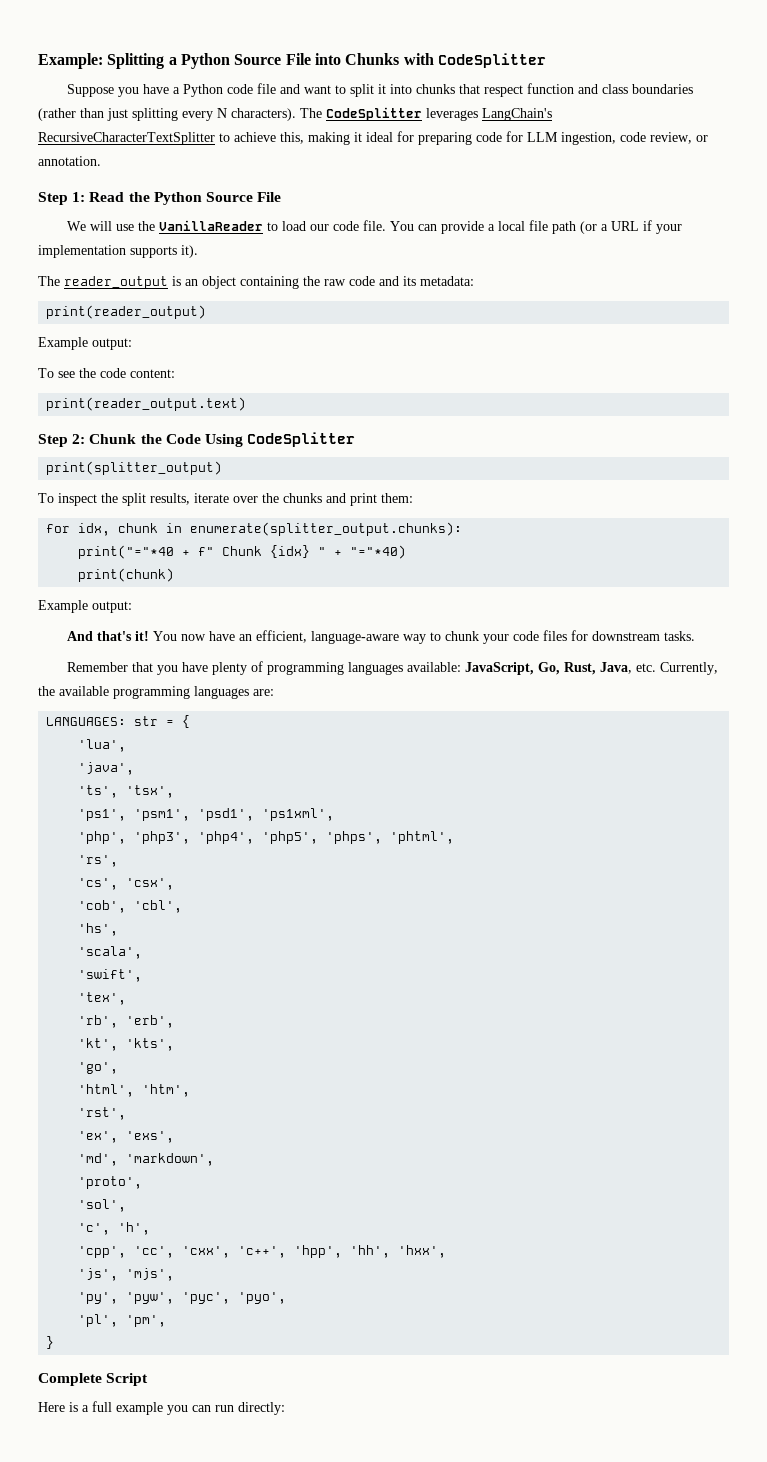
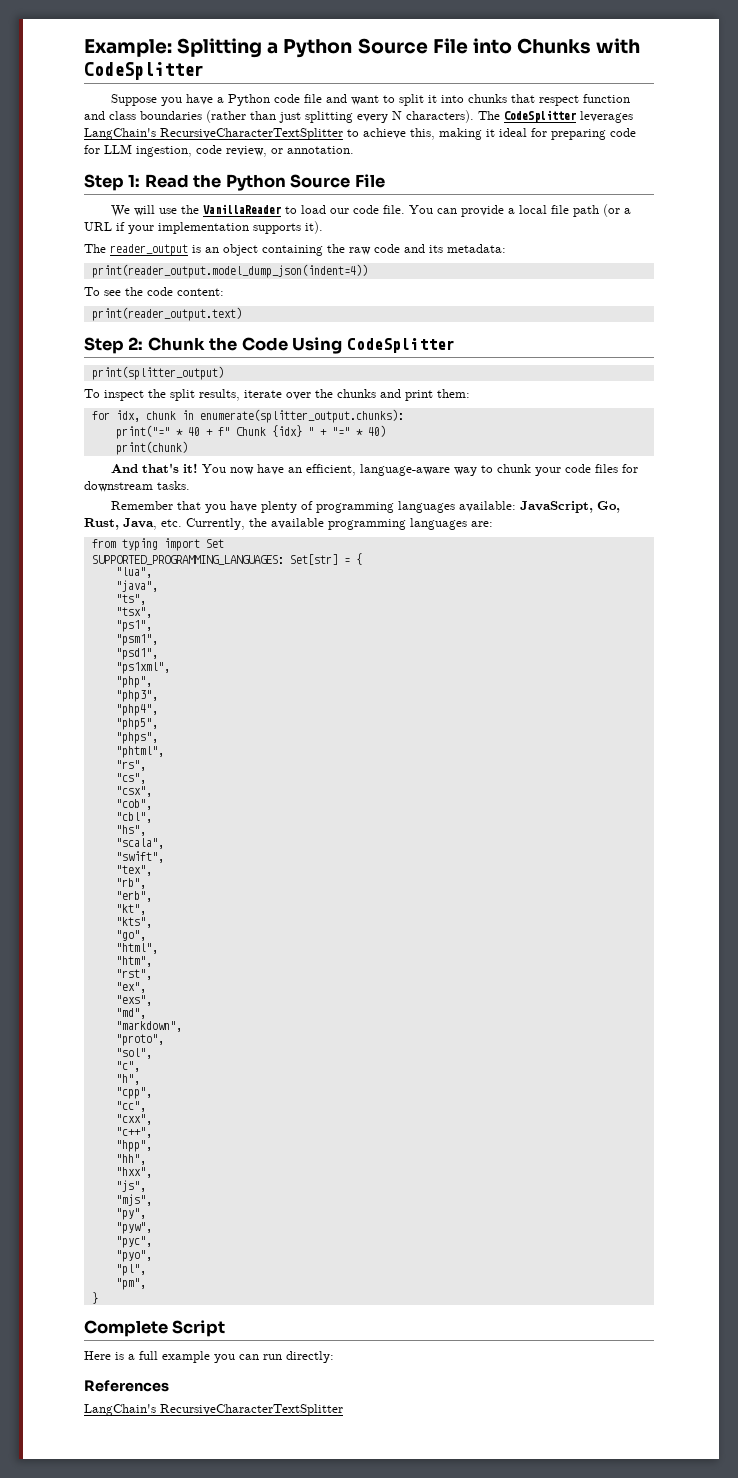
- print(reader_output)
- Example output:
+ print(reader_output.model_dump_json(indent=4))
- print("="*40 + f" Chunk {idx} " + "="*40)
+ print("=" * 40 + f" Chunk {idx} " + "=" * 40)
  print(chunk)
- Example output:
- LANGUAGES: str = {
- 'lua',
- 'java',
- 'ts', 'tsx',
- 'ps1', 'psm1', 'psd1', 'ps1xml',
- 'php', 'php3', 'php4', 'php5', 'phps', 'phtml',
- 'rs',
- 'cs', 'csx',
- 'cob', 'cbl',
- 'hs',
- 'scala',
- 'swift',
- 'tex',
- 'rb', 'erb',
- 'kt', 'kts',
- 'go',
- 'html', 'htm',
- 'rst',
- 'ex', 'exs',
- 'md', 'markdown',
- 'proto',
- 'sol',
- 'c', 'h',
- 'cpp', 'cc', 'cxx', 'c++', 'hpp', 'hh', 'hxx',
- 'js', 'mjs',
- 'py', 'pyw', 'pyc', 'pyo',
- 'pl', 'pm',
+ from typing import Set
+ SUPPORTED_PROGRAMMING_LANGUAGES: Set[str] = {
+ "lua",
+ "java",
+ "ts",
+ "tsx",
+ "ps1",
+ "psm1",
+ "psd1",
+ "ps1xml",
+ "php",
+ "php3",
+ "php4",
+ "php5",
+ "phps",
+ "phtml",
+ "rs",
+ "cs",
+ "csx",
+ "cob",
+ "cbl",
+ "hs",
+ "scala",
+ "swift",
+ "tex",
+ "rb",
+ "erb",
+ "kt",
+ "kts",
+ "go",
+ "html",
+ "htm",
+ "rst",
+ "ex",
+ "exs",
+ "md",
+ "markdown",
+ "proto",
+ "sol",
+ "c",
+ "h",
+ "cpp",
+ "cc",
+ "cxx",
+ "c++",
+ "hpp",
+ "hh",
+ "hxx",
+ "js",
+ "mjs",
+ "py",
+ "pyw",
+ "pyc",
+ "pyo",
+ "pl",
+ "pm",
+ References
+ LangChain's RecursiveCharacterTextSplitter

